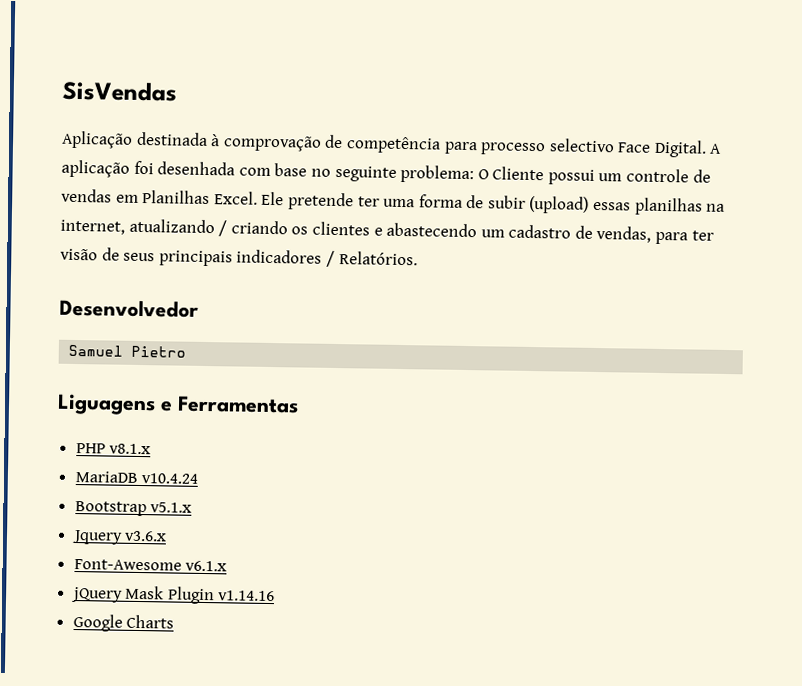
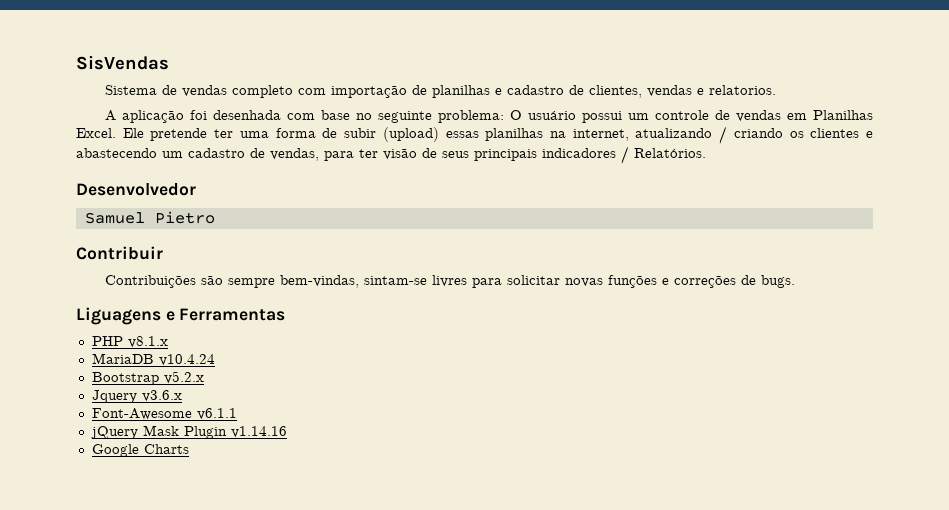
- Aplicação destinada à comprovação de competência para processo selectivo Face Digital. A aplicação foi desenhada com base no seguinte problema: O Cliente possui um controle de vendas em Planilhas Excel.
+ Sistema de vendas completo com importação de planilhas e cadastro de clientes, vendas e relatorios.
+ A aplicação foi desenhada com base no seguinte problema: O usuário possui um controle de vendas em Planilhas Excel.
+ Contribuir
+ Contribuições são sempre bem-vindas, sintam-se livres para solicitar novas funções e correções de bugs.
- Bootstrap v5.1.x
+ Bootstrap v5.2.x
- Font-Awesome v6.1.x
+ Font-Awesome v6.1.1

